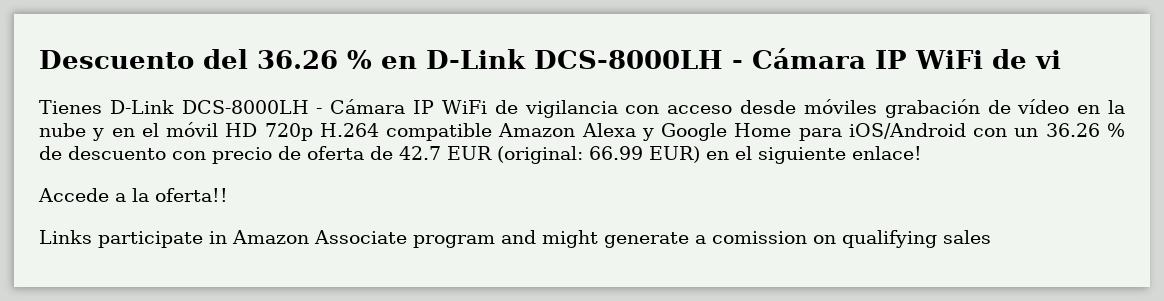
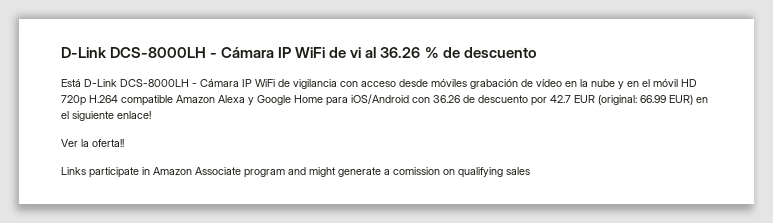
- Descuento del 36.26 % en D-Link DCS-8000LH - Cámara IP WiFi de vi
- Tienes D-Link DCS-8000LH - Cámara IP WiFi de vigilancia con acceso desde móviles grabación de vídeo en la nube y en el móvil HD 720p H.264 compatible Amazon Alexa y Google Home para iOS/Android con un 36.26 % de descuento con precio de oferta de 42.7 EUR (original: 66.99 EUR) en el siguiente enlace!
+ D-Link DCS-8000LH - Cámara IP WiFi de vi al 36.26 % de descuento
+ Está D-Link DCS-8000LH - Cámara IP WiFi de vigilancia con acceso desde móviles grabación de vídeo en la nube y en el móvil HD 720p H.264 compatible Amazon Alexa y Google Home para iOS/Android con 36.26 de descuento por 42.7 EUR (original: 66.99 EUR) en el siguiente enlace!
- Accede a la oferta!!
+ Ver la oferta!!

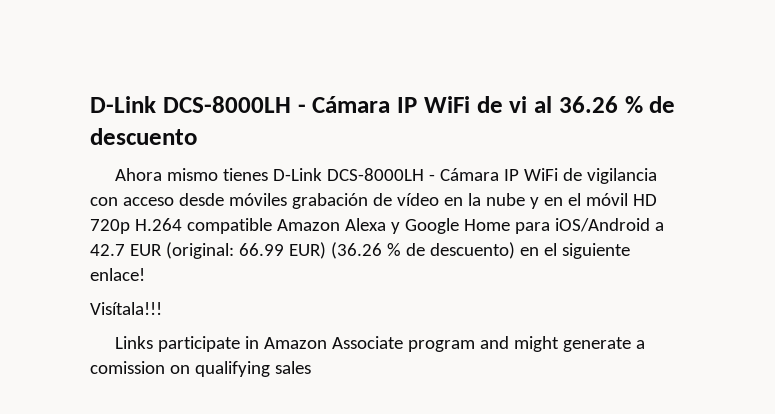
- Está D-Link DCS-8000LH - Cámara IP WiFi de vigilancia con acceso desde móviles grabación de vídeo en la nube y en el móvil HD 720p H.264 compatible Amazon Alexa y Google Home para iOS/Android con 36.26 de descuento por 42.7 EUR (original: 66.99 EUR) en el siguiente enlace!
+ Ahora mismo tienes D-Link DCS-8000LH - Cámara IP WiFi de vigilancia con acceso desde móviles grabación de vídeo en la nube y en el móvil HD 720p H.264 compatible Amazon Alexa y Google Home para iOS/Android a 42.7 EUR (original: 66.99 EUR) (36.26 % de descuento) en el siguiente enlace!
- Ver la oferta!!
+ Visítala!!!

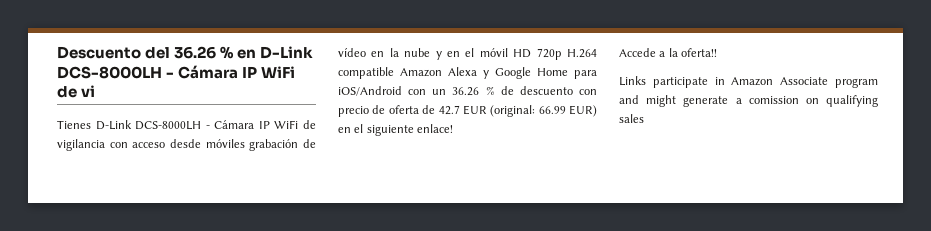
- D-Link DCS-8000LH - Cámara IP WiFi de vi al 36.26 % de descuento
- Ahora mismo tienes D-Link DCS-8000LH - Cámara IP WiFi de vigilancia con acceso desde móviles grabación de vídeo en la nube y en el móvil HD 720p H.264 compatible Amazon Alexa y Google Home para iOS/Android a 42.7 EUR (original: 66.99 EUR) (36.26 % de descuento) en el siguiente enlace!
+ Descuento del 36.26 % en D-Link DCS-8000LH - Cámara IP WiFi de vi
+ Tienes D-Link DCS-8000LH - Cámara IP WiFi de vigilancia con acceso desde móviles grabación de vídeo en la nube y en el móvil HD 720p H.264 compatible Amazon Alexa y Google Home para iOS/Android con un 36.26 % de descuento con precio de oferta de 42.7 EUR (original: 66.99 EUR) en el siguiente enlace!
- Visítala!!!
+ Accede a la oferta!!

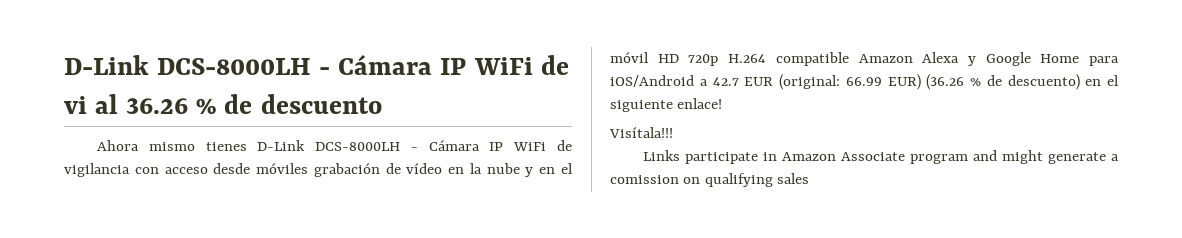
- Descuento del 36.26 % en D-Link DCS-8000LH - Cámara IP WiFi de vi
- Tienes D-Link DCS-8000LH - Cámara IP WiFi de vigilancia con acceso desde móviles grabación de vídeo en la nube y en el móvil HD 720p H.264 compatible Amazon Alexa y Google Home para iOS/Android con un 36.26 % de descuento con precio de oferta de 42.7 EUR (original: 66.99 EUR) en el siguiente enlace!
+ D-Link DCS-8000LH - Cámara IP WiFi de vi al 36.26 % de descuento
+ Ahora mismo tienes D-Link DCS-8000LH - Cámara IP WiFi de vigilancia con acceso desde móviles grabación de vídeo en la nube y en el móvil HD 720p H.264 compatible Amazon Alexa y Google Home para iOS/Android a 42.7 EUR (original: 66.99 EUR) (36.26 % de descuento) en el siguiente enlace!
- Accede a la oferta!!
+ Visítala!!!

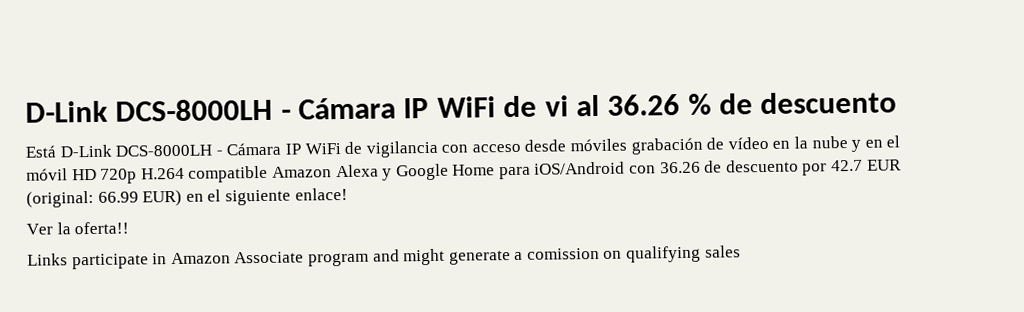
- Ahora mismo tienes D-Link DCS-8000LH - Cámara IP WiFi de vigilancia con acceso desde móviles grabación de vídeo en la nube y en el móvil HD 720p H.264 compatible Amazon Alexa y Google Home para iOS/Android a 42.7 EUR (original: 66.99 EUR) (36.26 % de descuento) en el siguiente enlace!
+ Está D-Link DCS-8000LH - Cámara IP WiFi de vigilancia con acceso desde móviles grabación de vídeo en la nube y en el móvil HD 720p H.264 compatible Amazon Alexa y Google Home para iOS/Android con 36.26 de descuento por 42.7 EUR (original: 66.99 EUR) en el siguiente enlace!
- Visítala!!!
+ Ver la oferta!!

